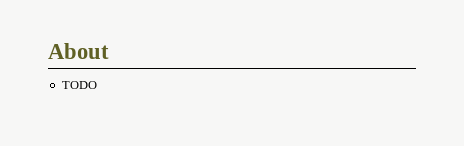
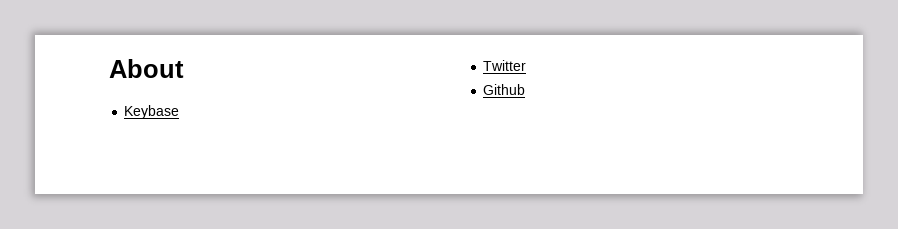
- TODO
+ Keybase
+ Twitter
+ Github

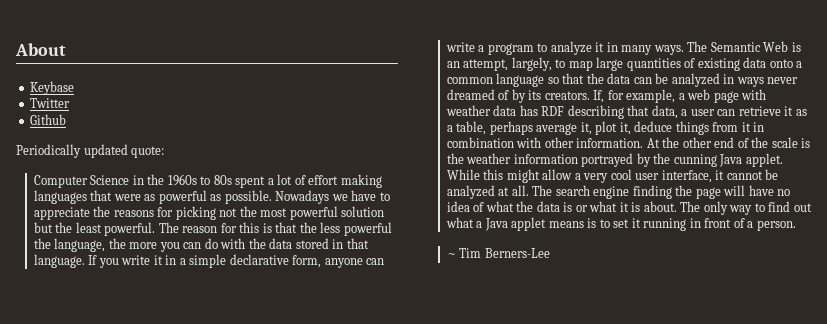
+ Periodically updated quote:
+ Computer Science in the 1960s to 80s spent a lot of effort making languages that were as powerful as possible. Nowadays we have to appreciate the reasons for picking not the most powerful solution but the least powerful. The reason for this is that the less powerful the language, the more you can do with the data stored in that language. If you write it in a simple declarative form, anyone can write a program to analyze it in many ways. The Semantic Web is an attempt, largely, to map large quantities of existing data onto a common language so that the data can be analyzed in ways never dreamed of by its creators. If, for example, a web page with weather data has RDF describing that data, a user can retrieve it as a table, perhaps average it, plot it, deduce things from it in combination with other information. At the other end of the scale is the weather information portrayed by the cunning Java applet. While this might allow a very cool user interface, it cannot be analyzed at all. The search engine finding the page will have no idea of what the data is or what it is about. The only way to find out what a Java applet means is to set it running in front of a person.
+ ~ Tim Berners-Lee

